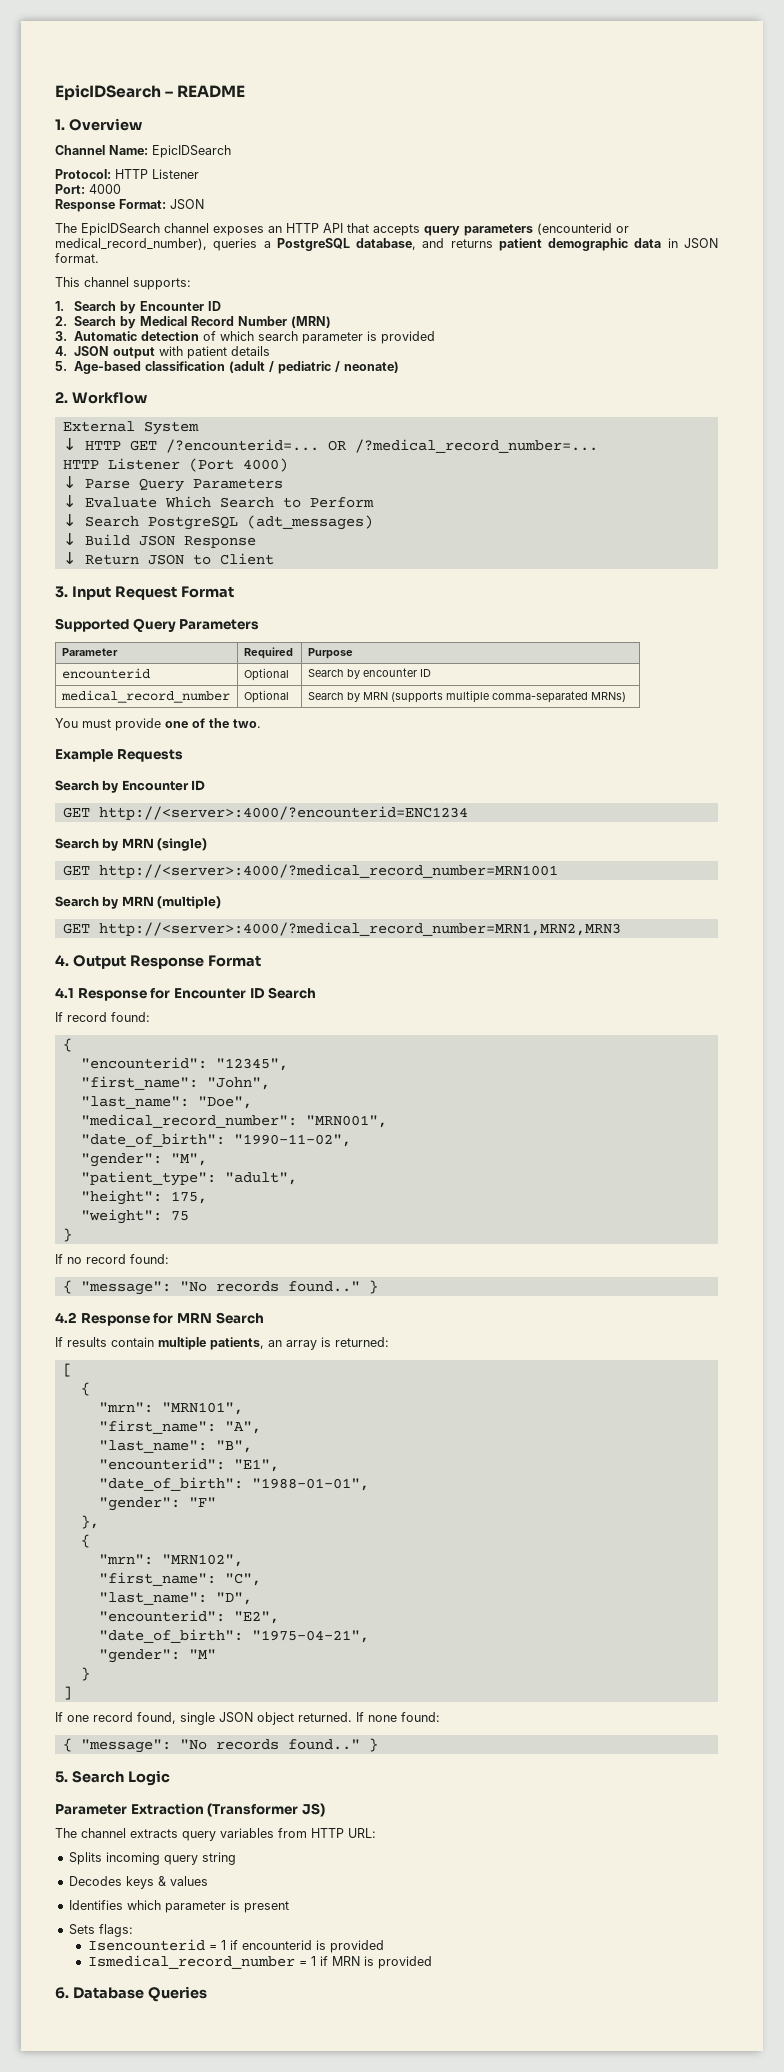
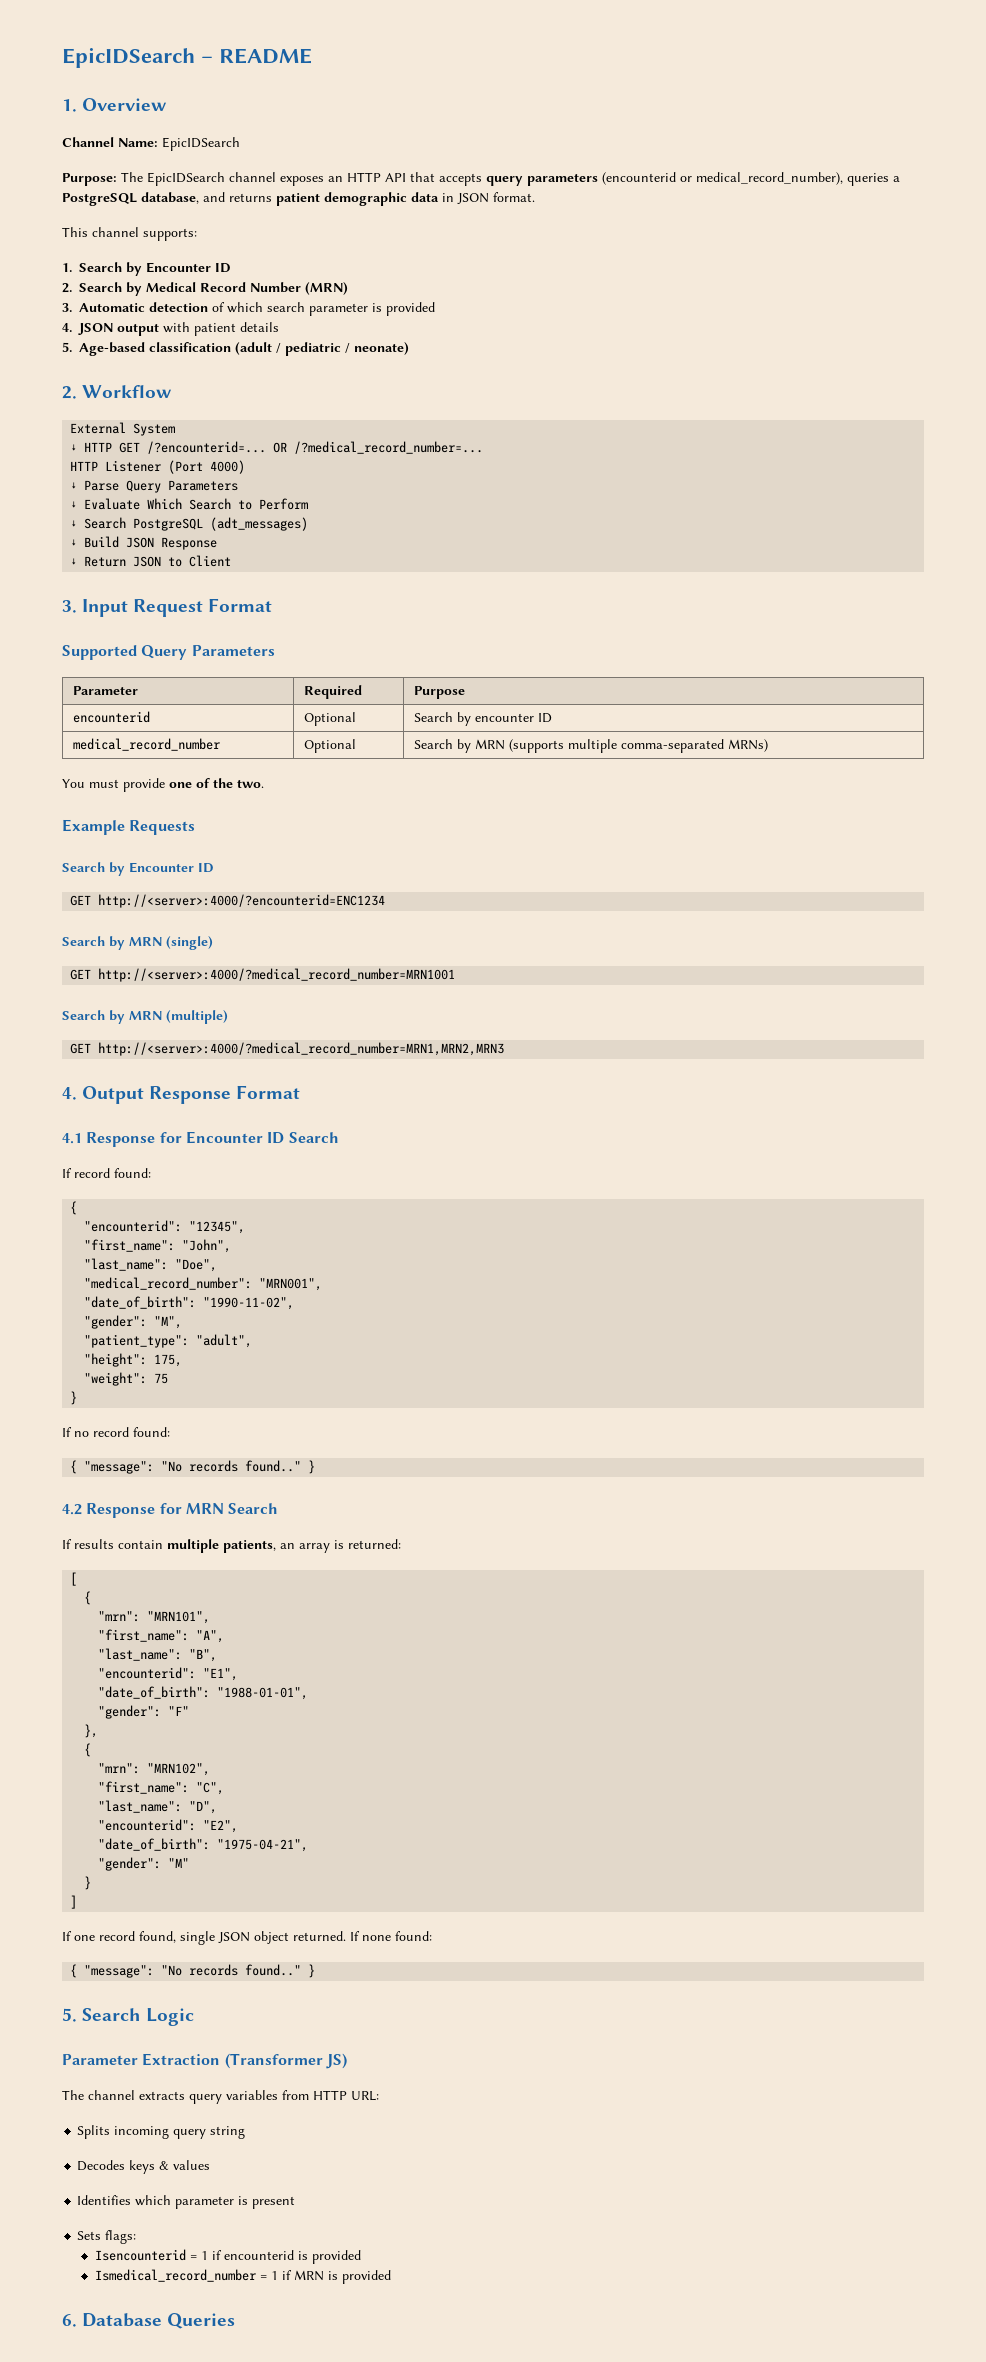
- Protocol: HTTP Listener
- Port: 4000
- Response Format: JSON
- The EpicIDSearch channel exposes an HTTP API that accepts query parameters (encounterid or medical_record_number), queries a PostgreSQL database, and returns patient demographic data in JSON format.
+ Purpose: The EpicIDSearch channel exposes an HTTP API that accepts query parameters (encounterid or medical_record_number), queries a PostgreSQL database, and returns patient demographic data in JSON format.

